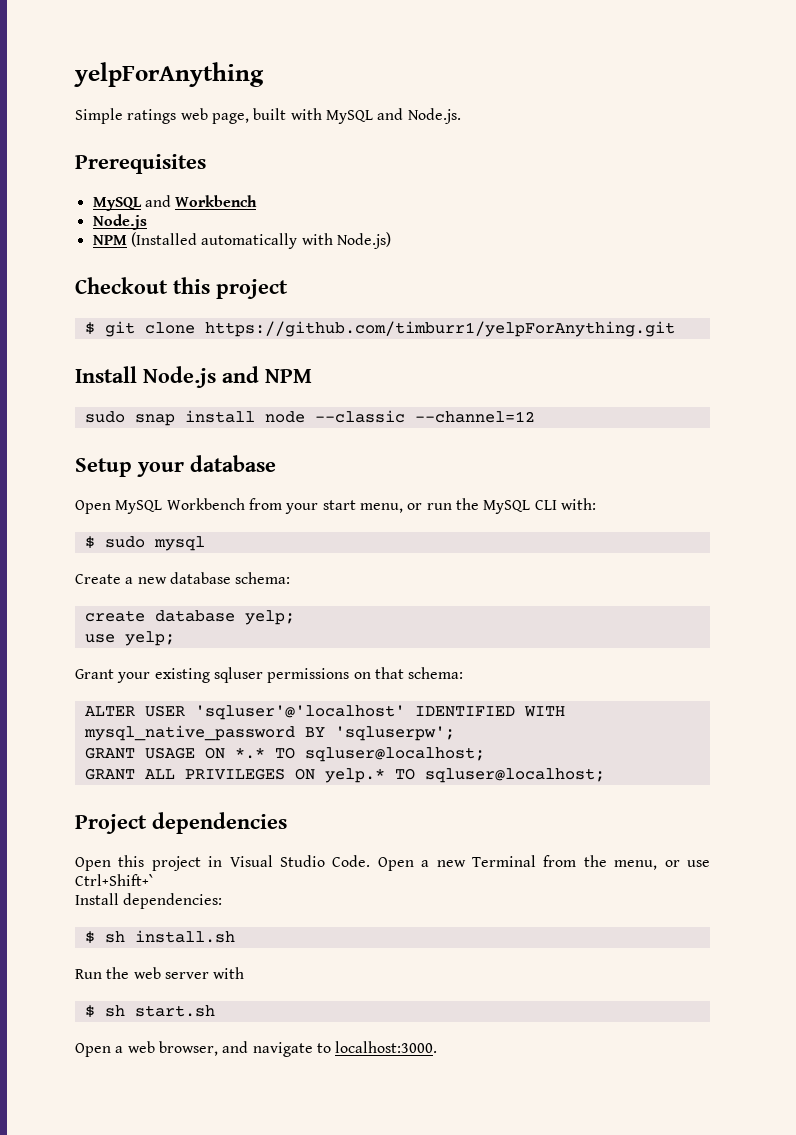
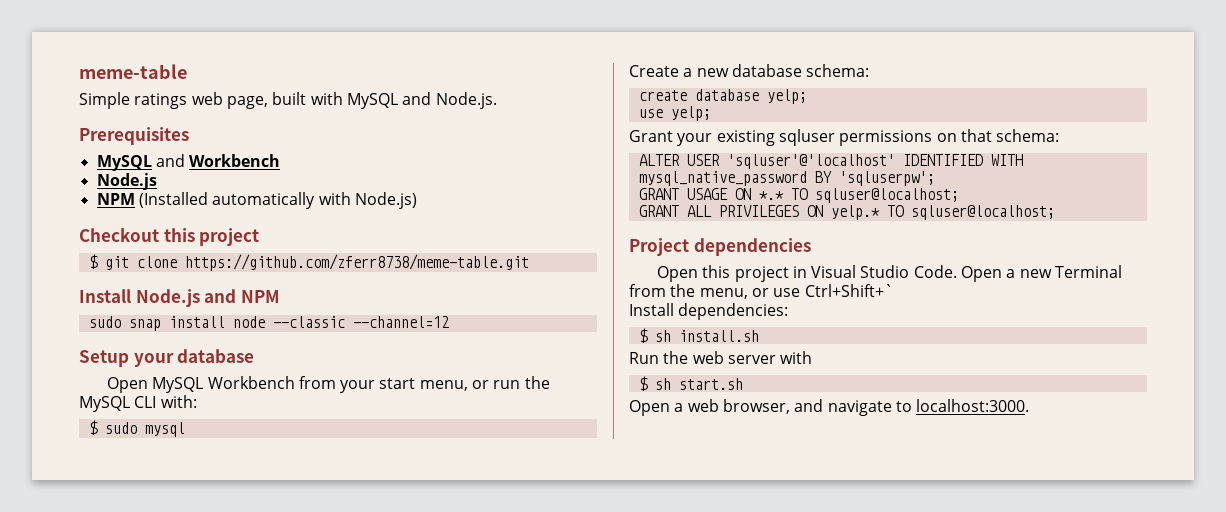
- yelpForAnything
+ meme-table
- $ git clone https://github.com/timburr1/yelpForAnything.git
+ $ git clone https://github.com/zferr8738/meme-table.git

